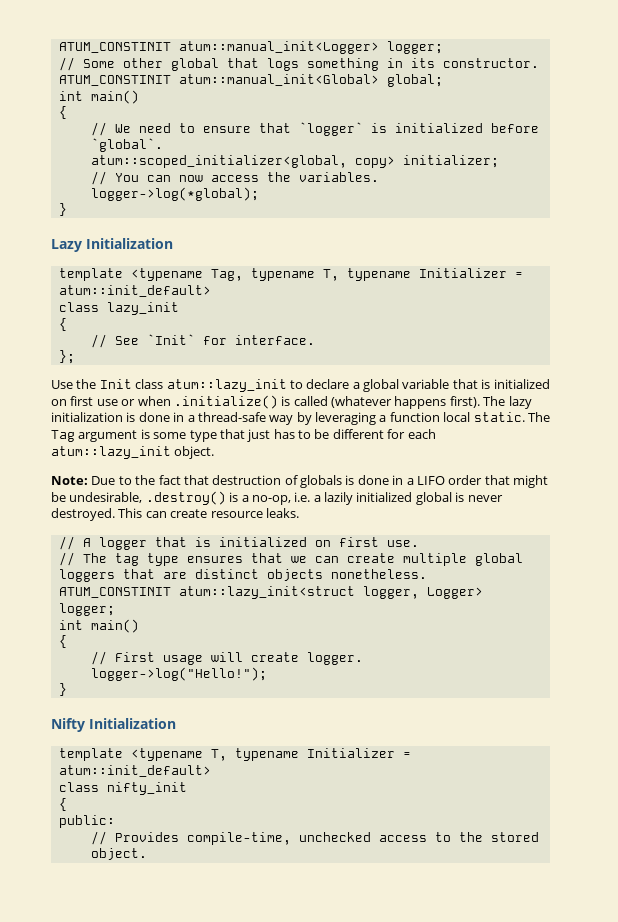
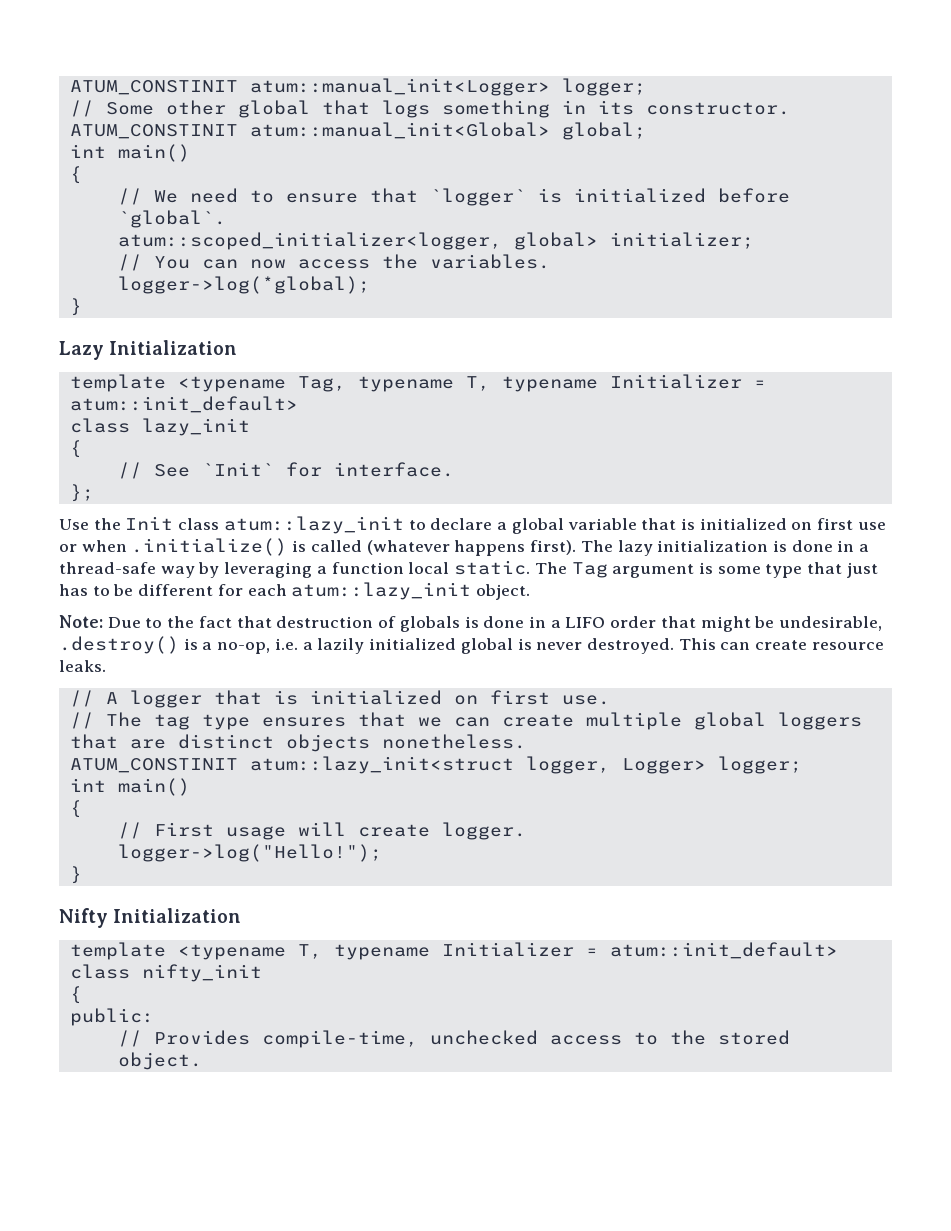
- atum::scoped_initializer<global, copy> initializer;
+ atum::scoped_initializer<logger, global> initializer;

